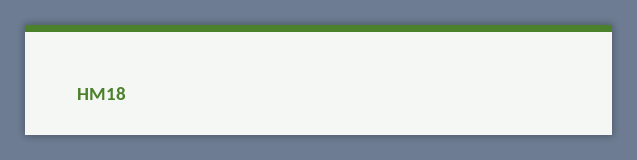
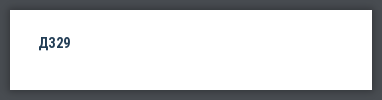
- HM18
+ ДЗ29

